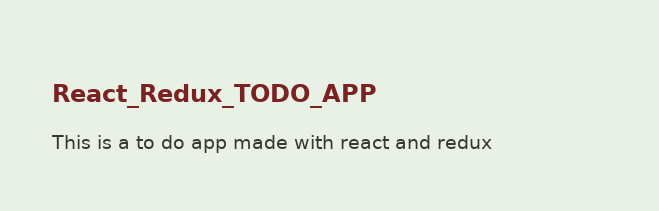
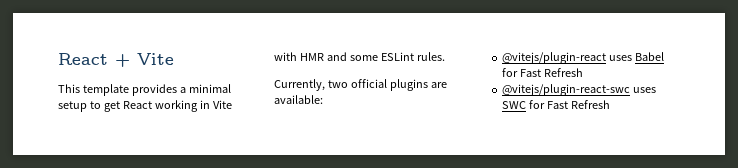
- React_Redux_TODO_APP
- This is a to do app made with react and redux
+ React + Vite
+ This template provides a minimal setup to get React working in Vite with HMR and some ESLint rules.
+ Currently, two official plugins are available:
+ @vitejs/plugin-react uses Babel for Fast Refresh
+ @vitejs/plugin-react-swc uses SWC for Fast Refresh

